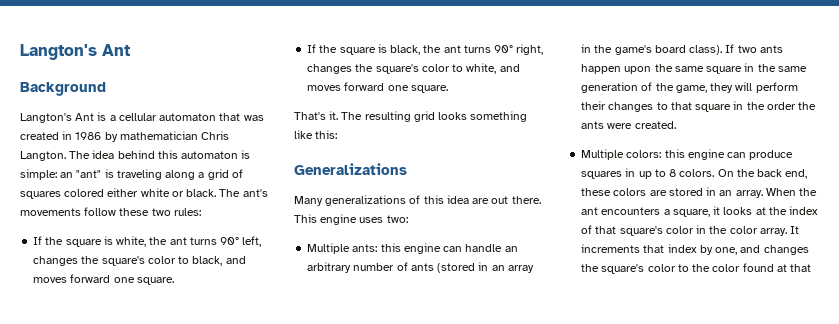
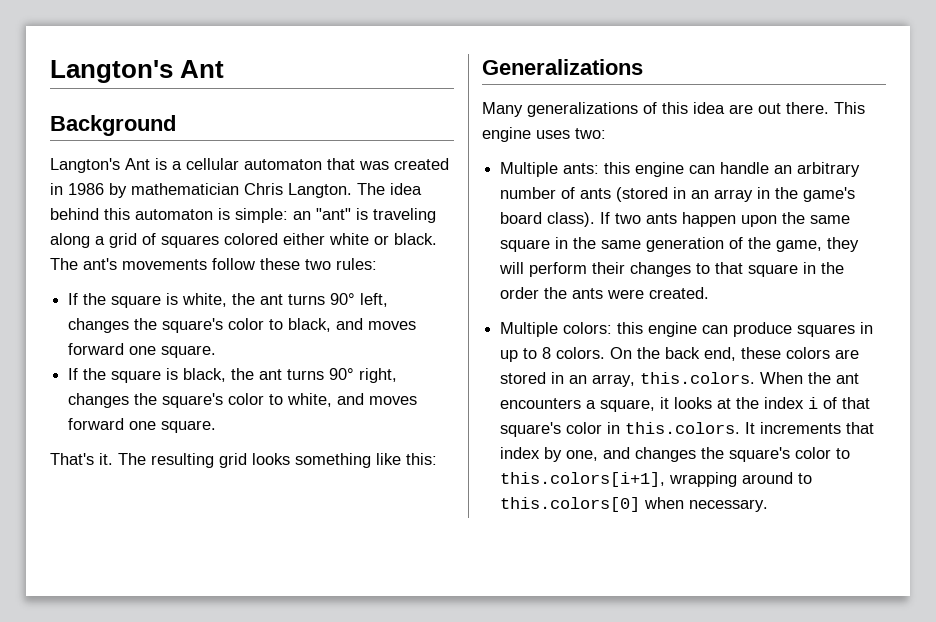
- On the back end, these colors are stored in an array. When the ant encounters a square, it looks at the index of that square's color in the color array. It increments that index by one, and changes the square's color to the color found at that
+ On the back end, these colors are stored in an array, this.colors. When the ant encounters a square, it looks at the index i of that square's color in this.colors. It increments that index by one, and changes the square's color to this.colors[i+1], wrapping around to this.colors[0] when necessary.

